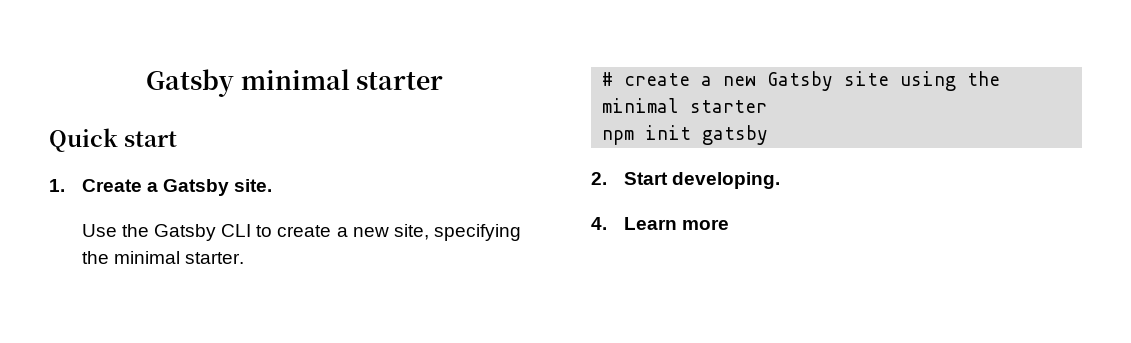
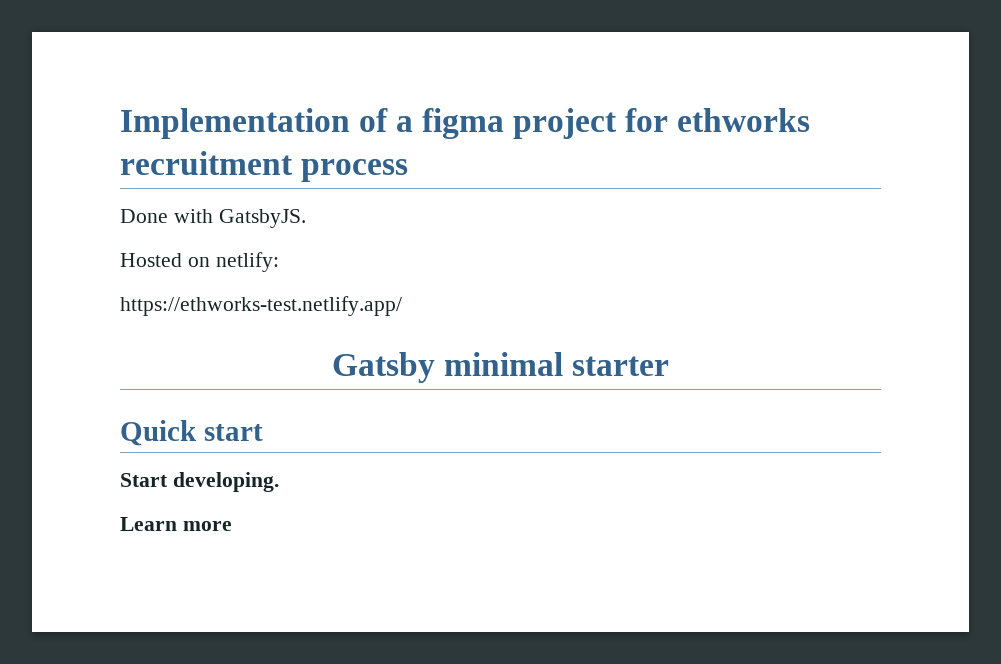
+ Implementation of a figma project for ethworks recruitment process
+ Done with GatsbyJS.
+ Hosted on netlify:
+ https://ethworks-test.netlify.app/
- 1. Create a Gatsby site.
- Use the Gatsby CLI to create a new site, specifying the minimal starter.
- # create a new Gatsby site using the minimal starter
- npm init gatsby
- 2. Start developing.
+ Start developing.
- 4. Learn more
+ Learn more

